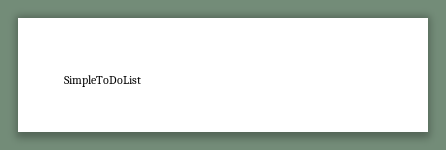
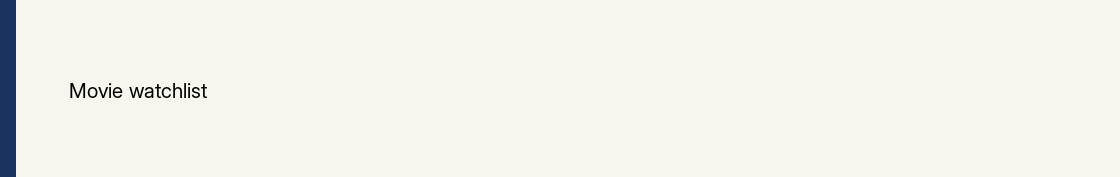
- SimpleToDoList
+ Movie watchlist

